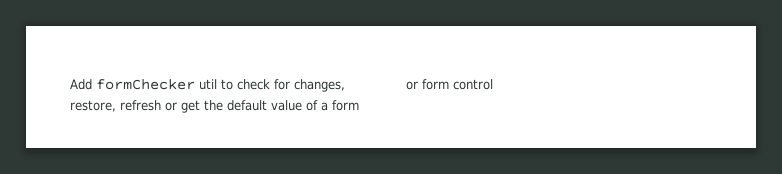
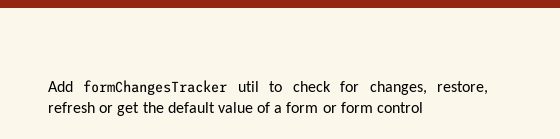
- Add formChecker util to check for changes, restore, refresh or get the default value of a form or form control
+ Add formChangesTracker util to check for changes, restore, refresh or get the default value of a form or form control

